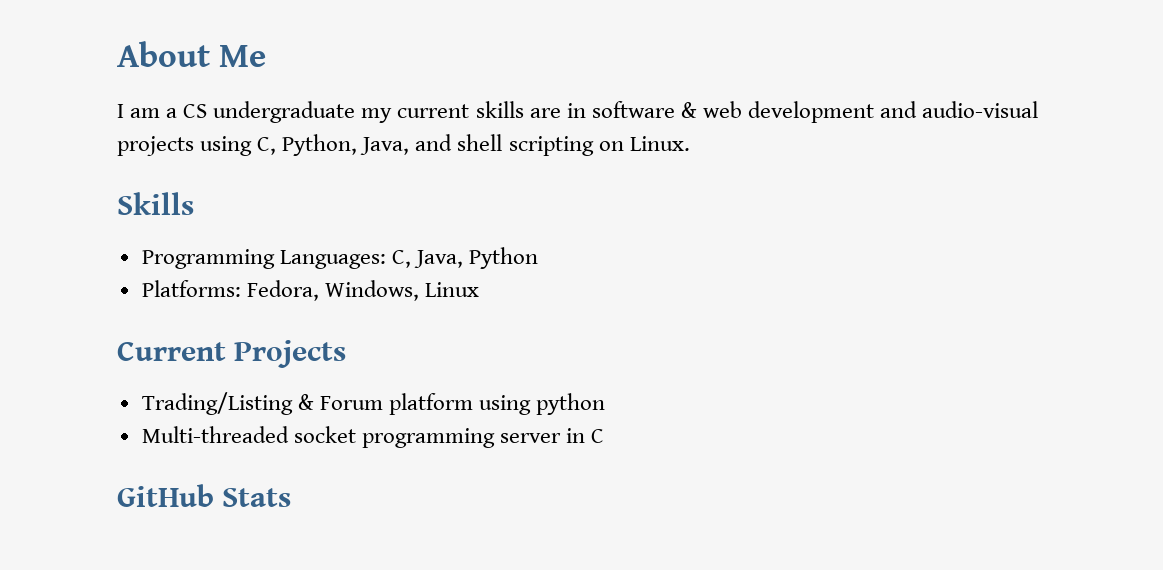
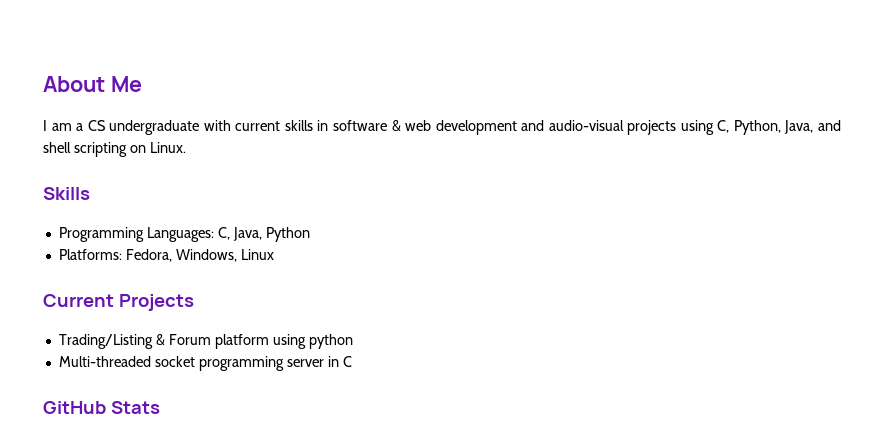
- I am a CS undergraduate my current skills are in software & web development and audio-visual projects using C, Python, Java, and shell scripting on Linux.
+ I am a CS undergraduate with current skills in software & web development and audio-visual projects using C, Python, Java, and shell scripting on Linux.

